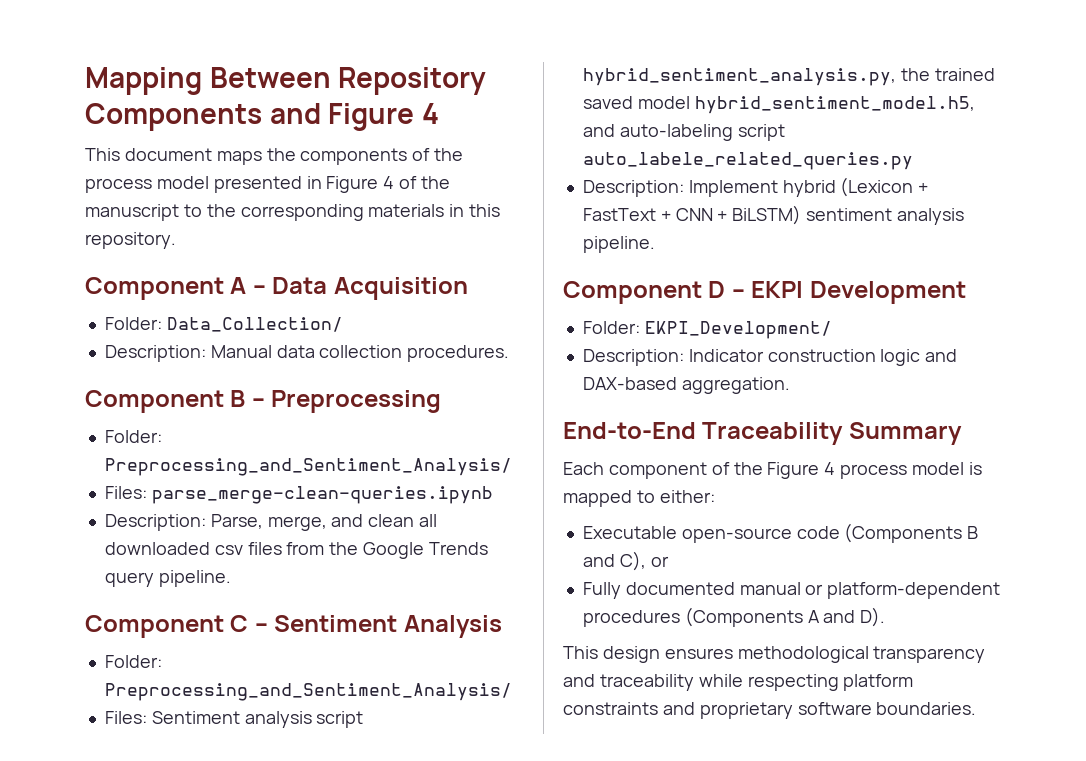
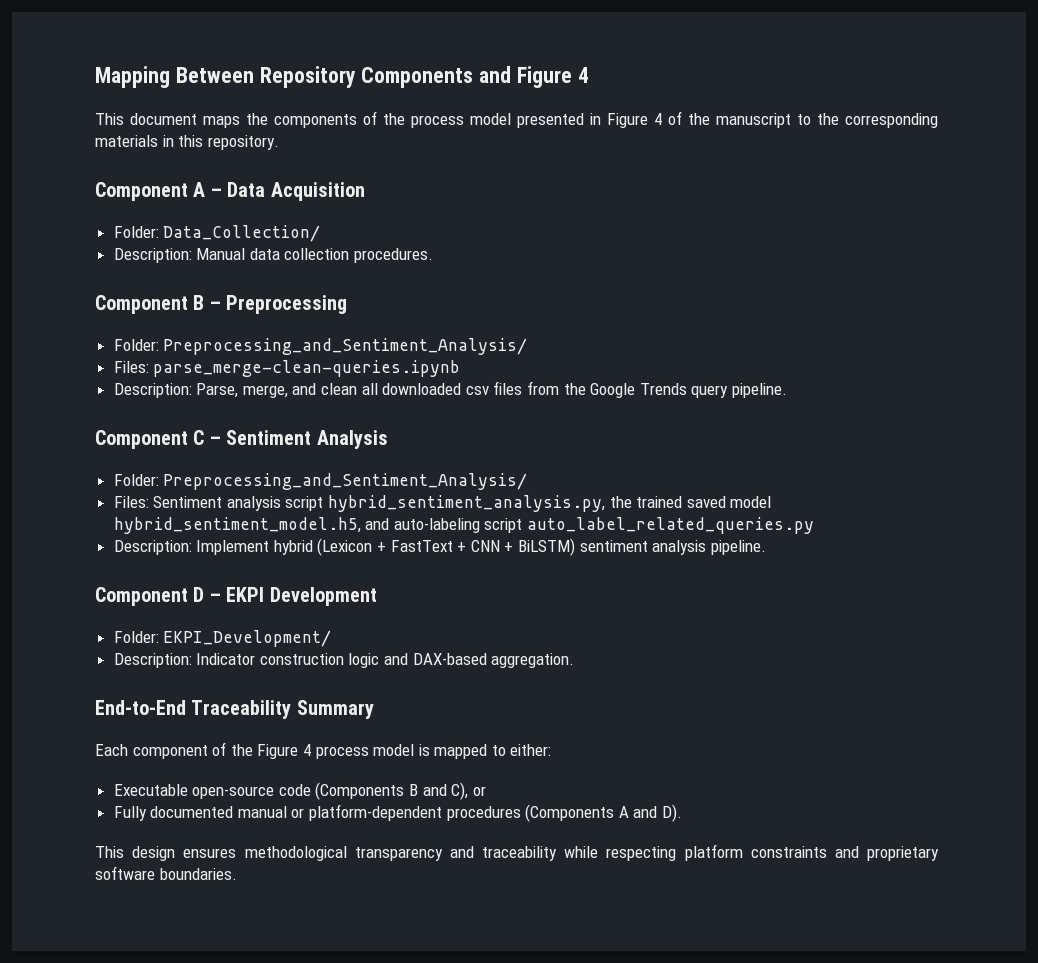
- Files: Sentiment analysis script hybrid_sentiment_analysis.py, the trained saved model hybrid_sentiment_model.h5, and auto-labeling script auto_labele_related_queries.py
+ Files: Sentiment analysis script hybrid_sentiment_analysis.py, the trained saved model hybrid_sentiment_model.h5, and auto-labeling script auto_label_related_queries.py

